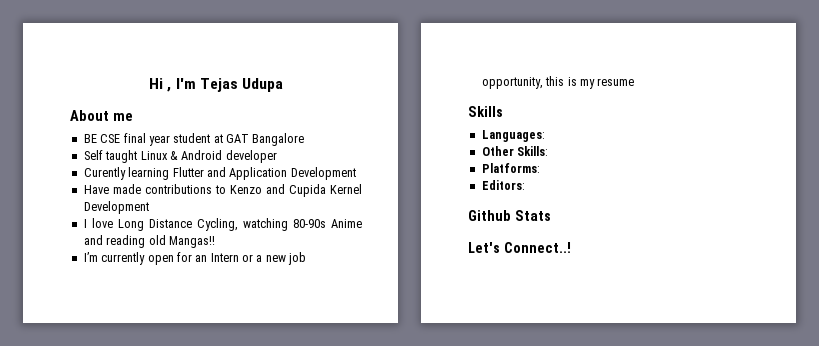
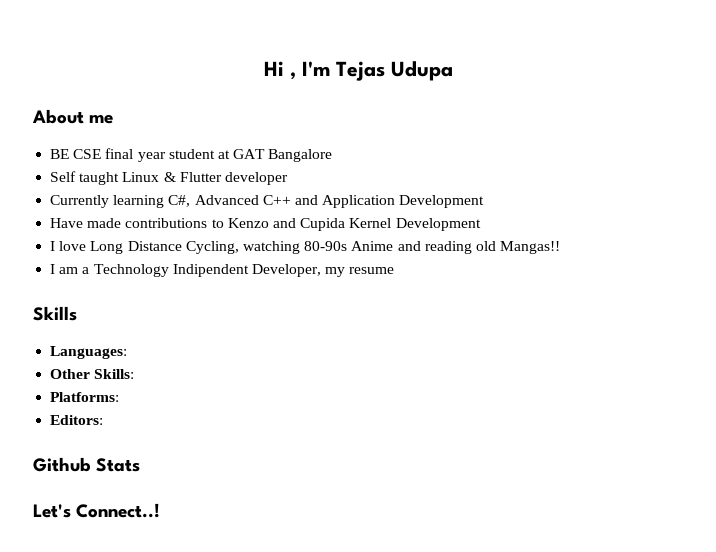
- Self taught Linux & Android developer
+ Self taught Linux & Flutter developer
- Curently learning Flutter and Application Development
+ Currently learning C#, Advanced C++ and Application Development
- I’m currently open for an Intern or a new job opportunity, this is my resume
+ I am a Technology Indipendent Developer, my resume

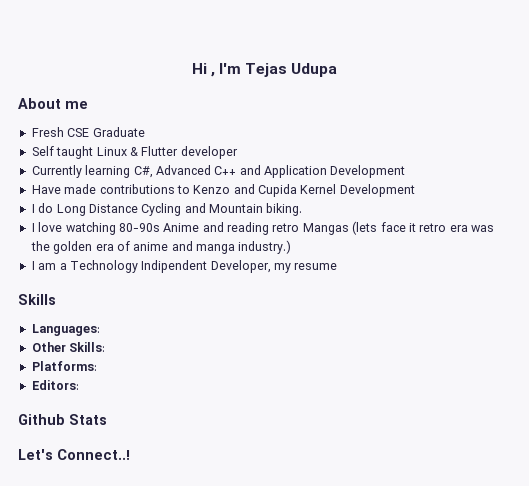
- BE CSE final year student at GAT Bangalore
+ Fresh CSE Graduate
- I love Long Distance Cycling, watching 80-90s Anime and reading old Mangas!!
+ I do Long Distance Cycling and Mountain biking.
+ I love watching 80-90s Anime and reading retro Mangas (lets face it retro era was the golden era of anime and manga industry.)

